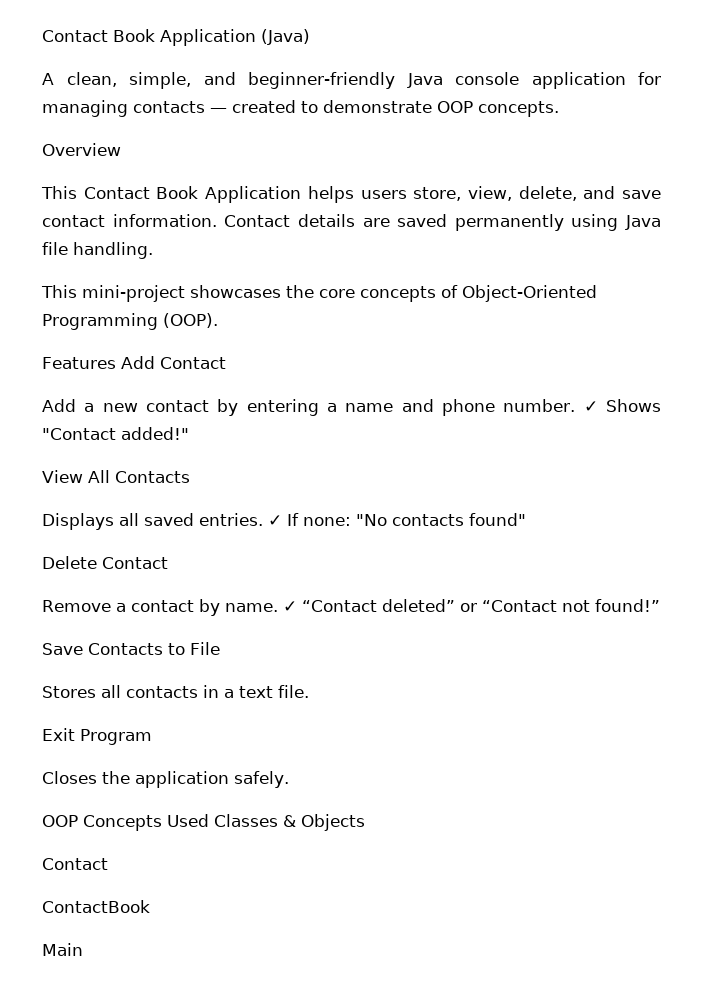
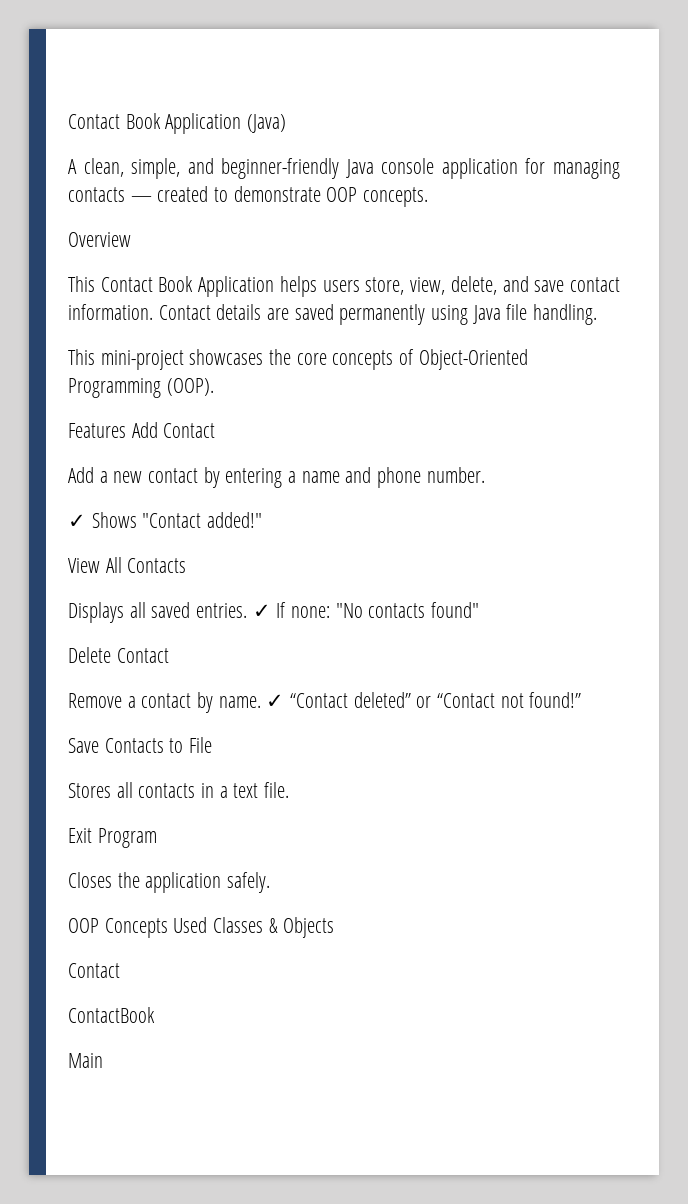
- Add a new contact by entering a name and phone number. ✓ Shows "Contact added!"
+ Add a new contact by entering a name and phone number.
+ ✓ Shows "Contact added!"

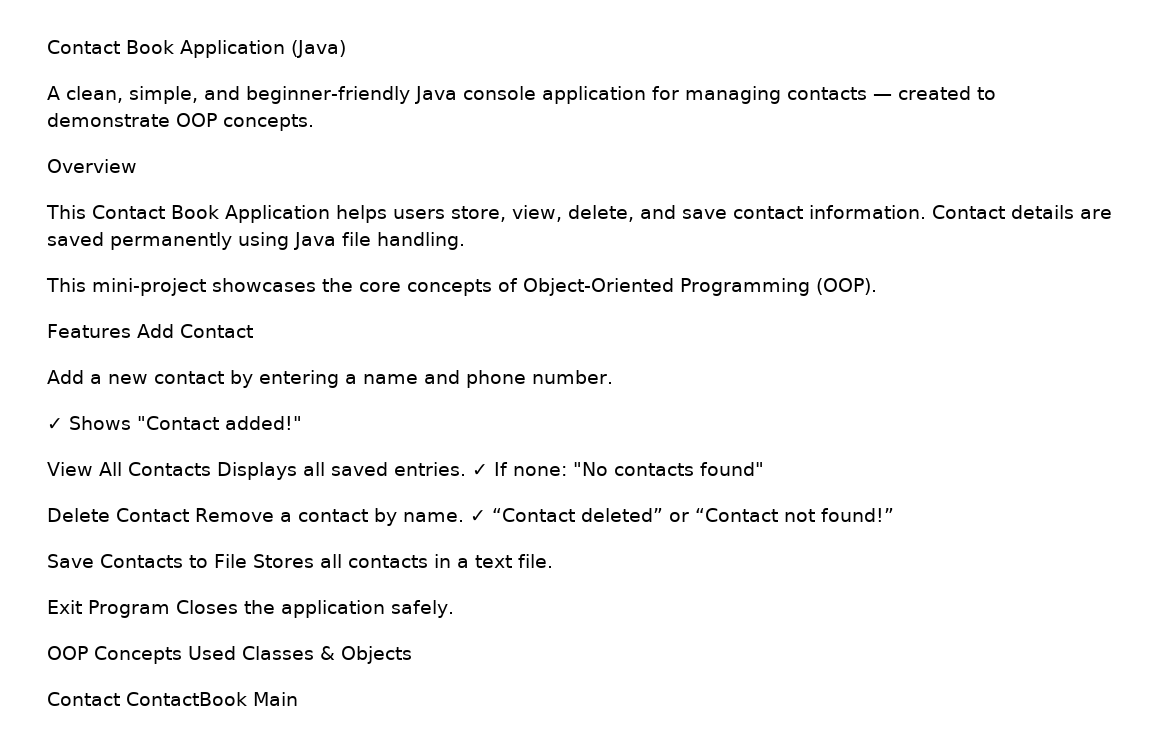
- View All Contacts
- Displays all saved entries.
+ View All Contacts Displays all saved entries.
- Delete Contact
- Remove a contact by name.
+ Delete Contact Remove a contact by name.
- Save Contacts to File
- Stores all contacts in a text file.
+ Save Contacts to File Stores all contacts in a text file.
- Exit Program
- Closes the application safely.
+ Exit Program Closes the application safely.
  OOP Concepts Used Classes & Objects
- Contact
- ContactBook
- Main
+ Contact ContactBook Main

